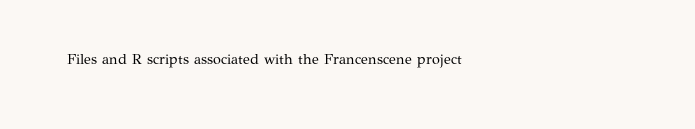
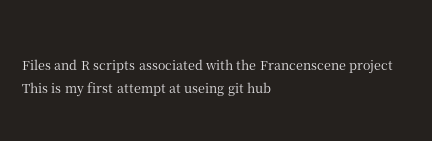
+ This is my first attempt at useing git hub

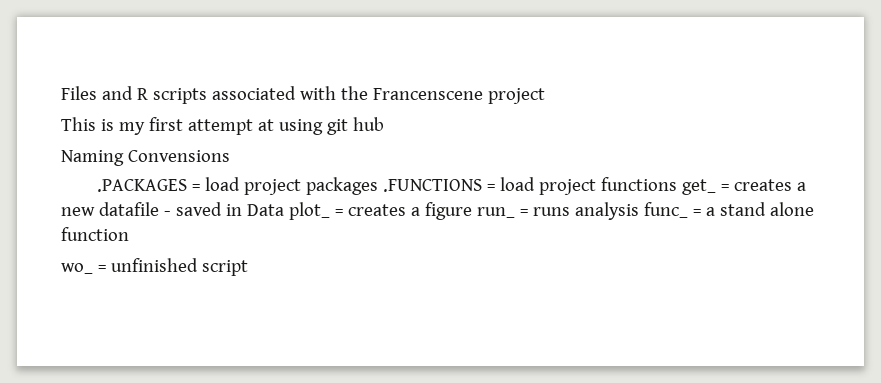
- This is my first attempt at useing git hub
+ This is my first attempt at using git hub
+ Naming Convensions
+ .PACKAGES = load project packages .FUNCTIONS = load project functions get_ = creates a new datafile - saved in Data plot_ = creates a figure run_ = runs analysis func_ = a stand alone function
+ wo_ = unfinished script

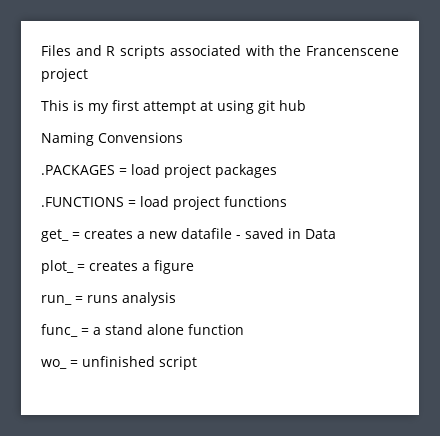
- .PACKAGES = load project packages .FUNCTIONS = load project functions get_ = creates a new datafile - saved in Data plot_ = creates a figure run_ = runs analysis func_ = a stand alone function
+ .PACKAGES = load project packages
+ .FUNCTIONS = load project functions
+ get_ = creates a new datafile - saved in Data
+ plot_ = creates a figure
+ run_ = runs analysis
+ func_ = a stand alone function

